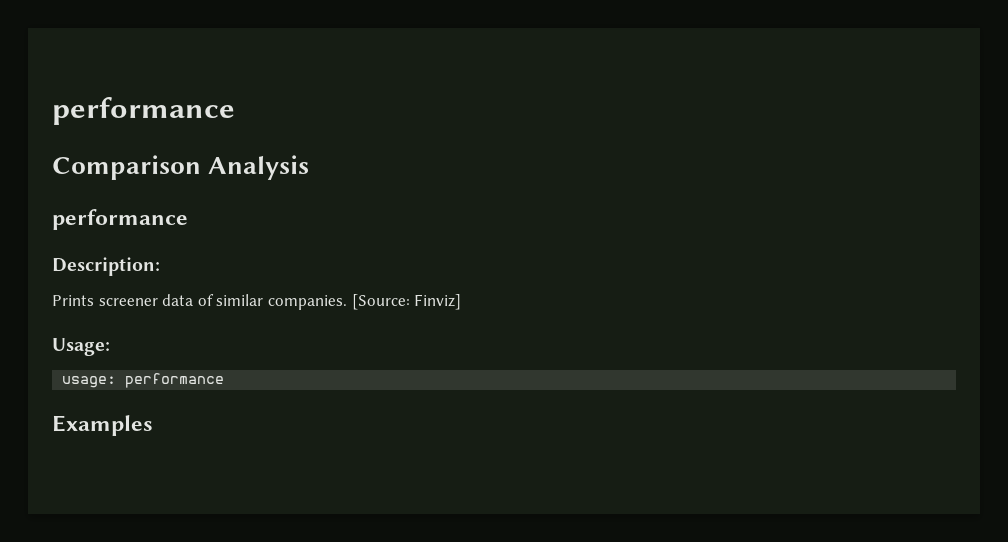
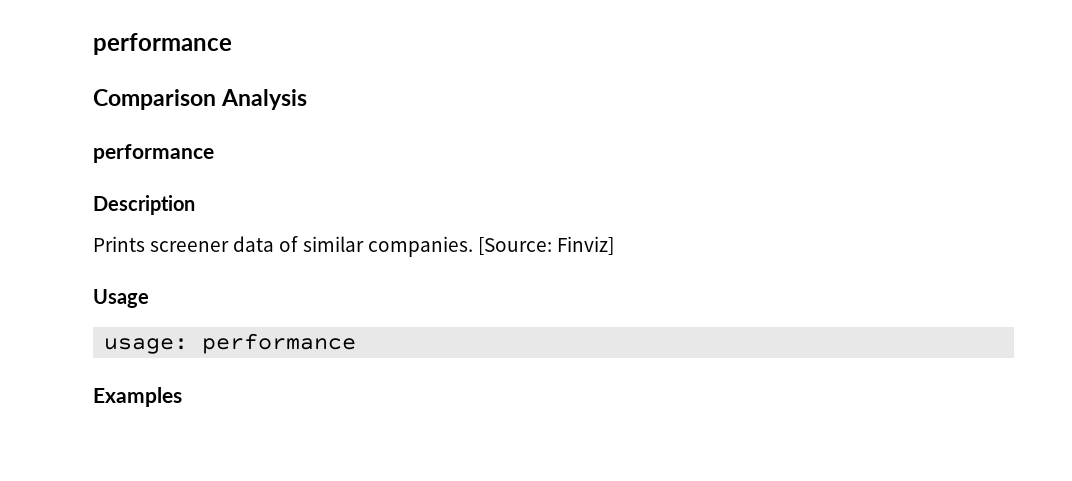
- Description:
+ Description
- Usage:
+ Usage

